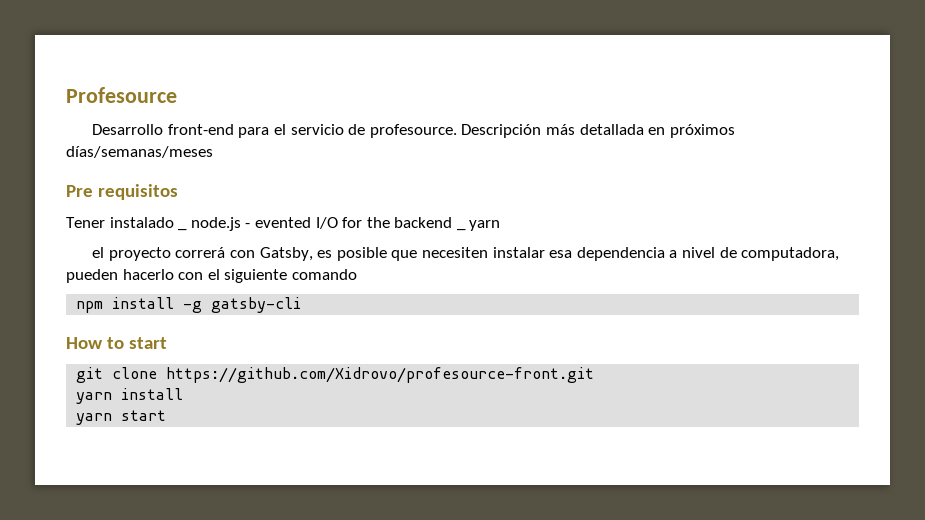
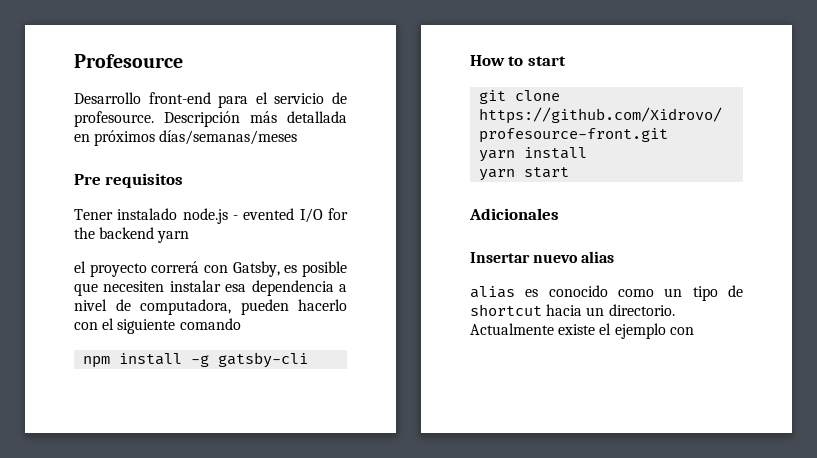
- Tener instalado _ node.js - evented I/O for the backend _ yarn
+ Tener instalado node.js - evented I/O for the backend yarn
+ Adicionales
+ Insertar nuevo alias
+ alias es conocido como un tipo de shortcut hacia un directorio. Actualmente existe el ejemplo con

